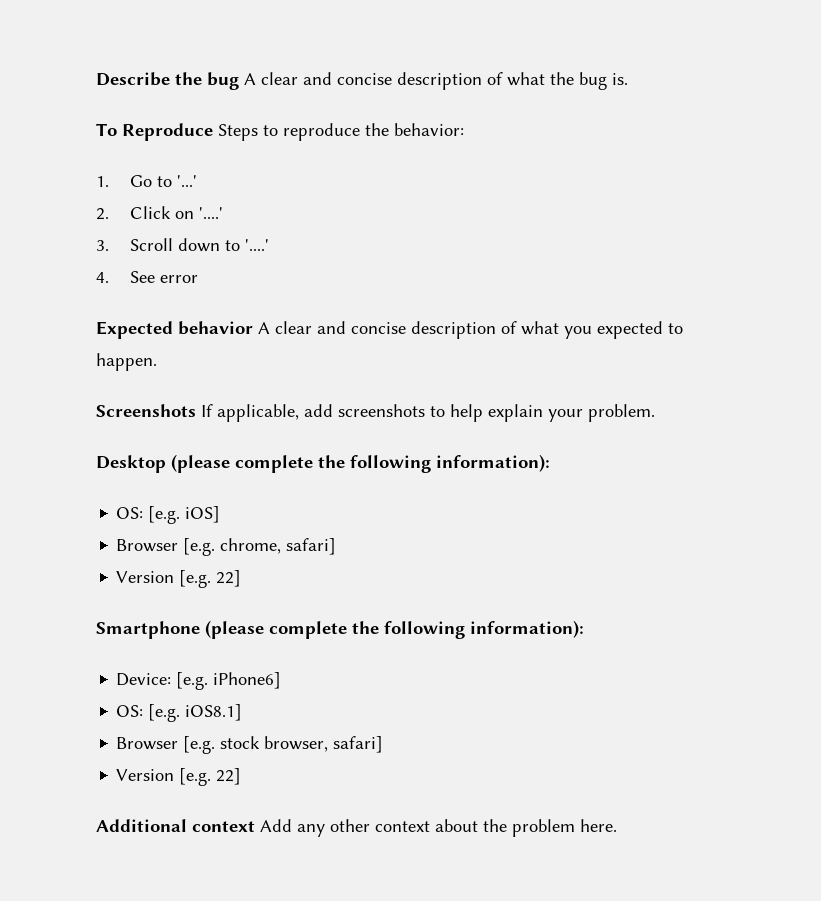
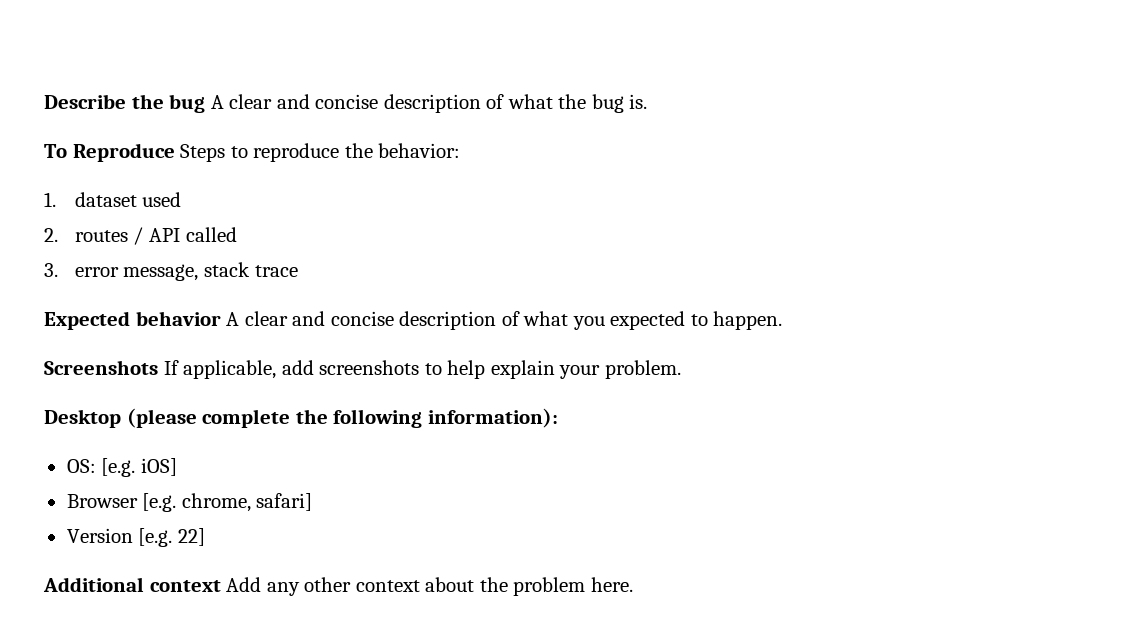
- 1. Go to '...'
- 2. Click on '....'
- 3. Scroll down to '....'
- 4. See error
+ 1. dataset used
+ 2. routes / API called
+ 3. error message, stack trace
- Smartphone (please complete the following information):
- Device: [e.g. iPhone6]
- OS: [e.g. iOS8.1]
- Browser [e.g. stock browser, safari]
- Version [e.g. 22]

